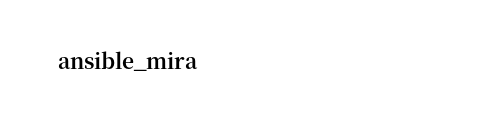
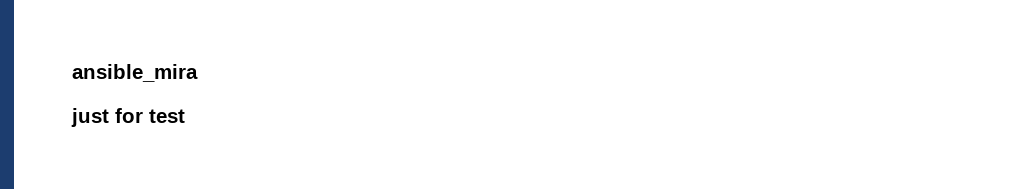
+ just for test

